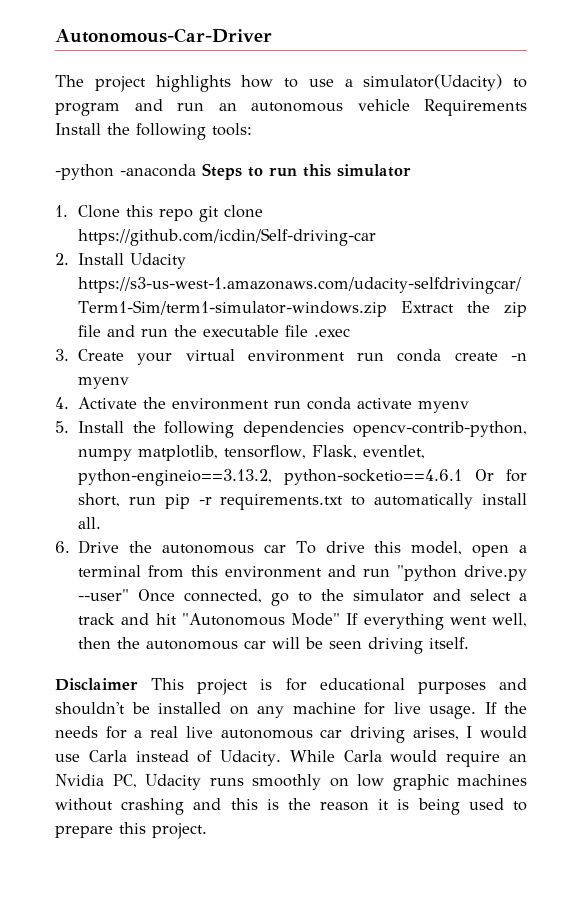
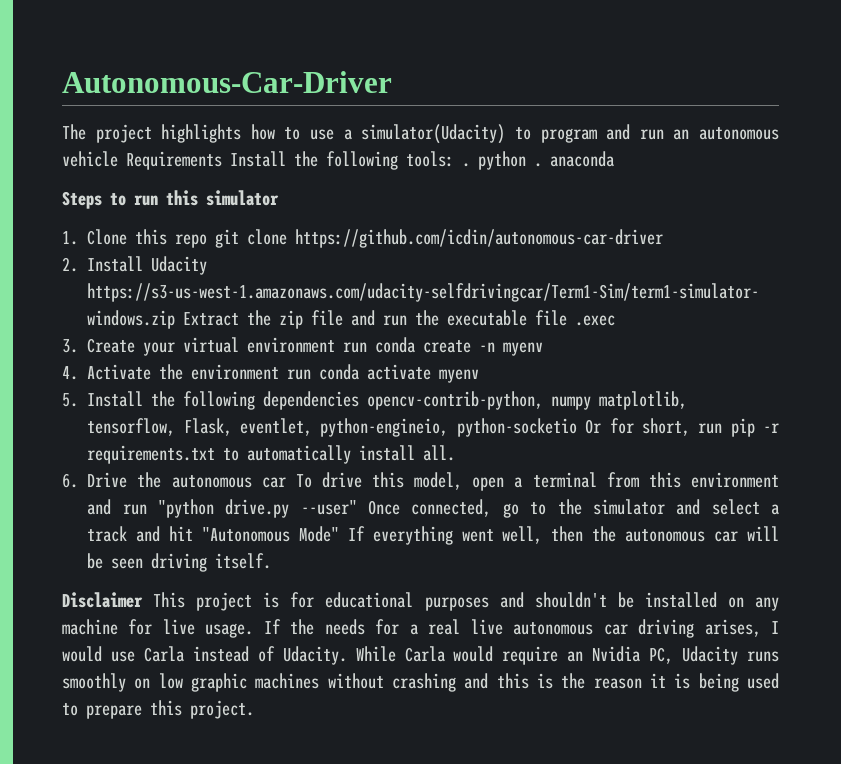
- The project highlights how to use a simulator(Udacity) to program and run an autonomous vehicle Requirements Install the following tools:
- -python -anaconda Steps to run this simulator
+ The project highlights how to use a simulator(Udacity) to program and run an autonomous vehicle Requirements Install the following tools: . python . anaconda
+ Steps to run this simulator
- 1. Clone this repo git clone https://github.com/icdin/Self-driving-car
+ 1. Clone this repo git clone https://github.com/icdin/autonomous-car-driver
- 5. Install the following dependencies opencv-contrib-python, numpy matplotlib, tensorflow, Flask, eventlet, python-engineio==3.13.2, python-socketio==4.6.1 Or for short, run pip -r requirements.txt to automatically install all.
+ 5. Install the following dependencies opencv-contrib-python, numpy matplotlib, tensorflow, Flask, eventlet, python-engineio, python-socketio Or for short, run pip -r requirements.txt to automatically install all.

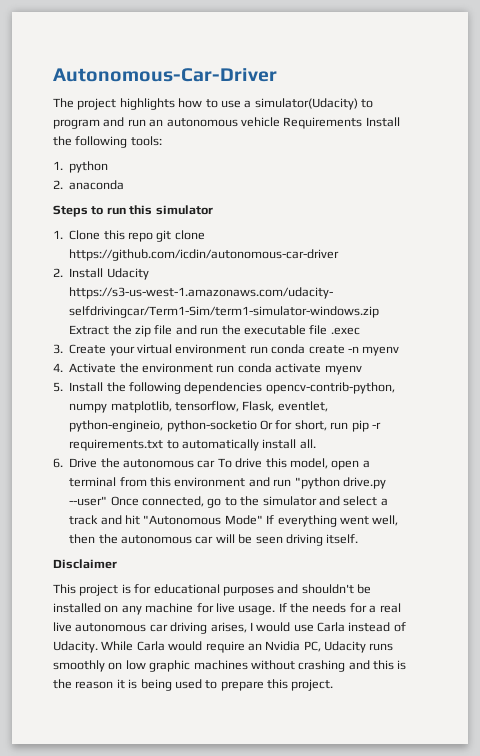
- The project highlights how to use a simulator(Udacity) to program and run an autonomous vehicle Requirements Install the following tools: . python . anaconda
+ The project highlights how to use a simulator(Udacity) to program and run an autonomous vehicle Requirements Install the following tools:
+ 1. python
+ 2. anaconda
- Disclaimer This project is for educational purposes and shouldn't be installed on any machine for live usage.
+ Disclaimer
+ This project is for educational purposes and shouldn't be installed on any machine for live usage.

